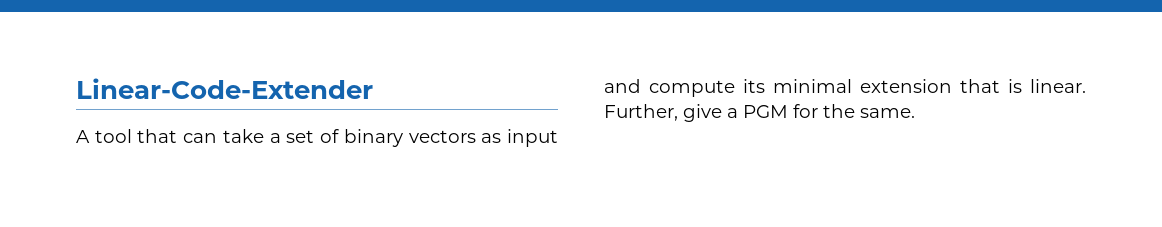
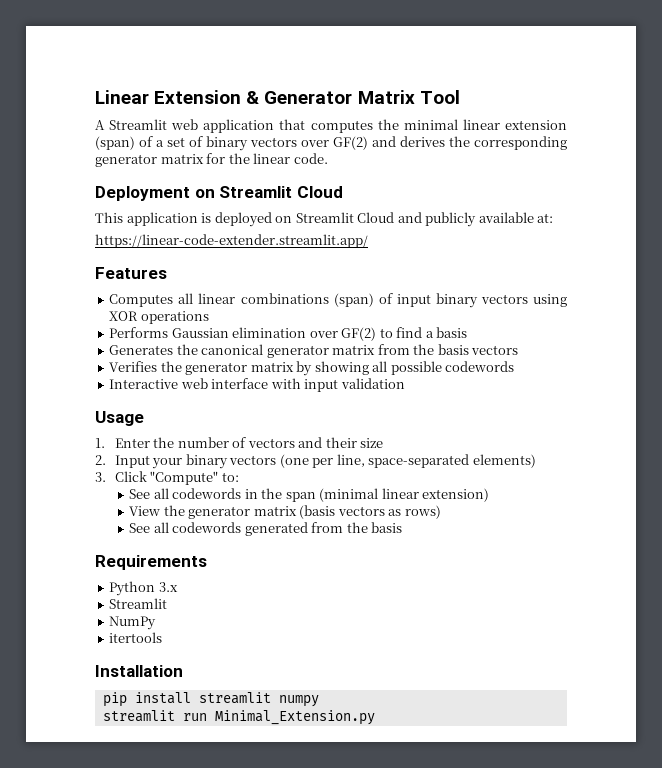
- Linear-Code-Extender
- A tool that can take a set of binary vectors as input and compute its minimal extension that is linear. Further, give a PGM for the same.
+ Linear Extension & Generator Matrix Tool
+ A Streamlit web application that computes the minimal linear extension (span) of a set of binary vectors over GF(2) and derives the corresponding generator matrix for the linear code.
+ Deployment on Streamlit Cloud
+ This application is deployed on Streamlit Cloud and publicly available at:
+ https://linear-code-extender.streamlit.app/
+ Features
+ Computes all linear combinations (span) of input binary vectors using XOR operations
+ Performs Gaussian elimination over GF(2) to find a basis
+ Generates the canonical generator matrix from the basis vectors
+ Verifies the generator matrix by showing all possible codewords
+ Interactive web interface with input validation
+ Usage
+ 1. Enter the number of vectors and their size
+ 2. Input your binary vectors (one per line, space-separated elements)
+ 3. Click "Compute" to:
+ See all codewords in the span (minimal linear extension)
+ View the generator matrix (basis vectors as rows)
+ See all codewords generated from the basis
+ Requirements
+ Python 3.x
+ Streamlit
+ NumPy
+ itertools
+ Installation
+ pip install streamlit numpy
+ streamlit run Minimal_Extension.py

